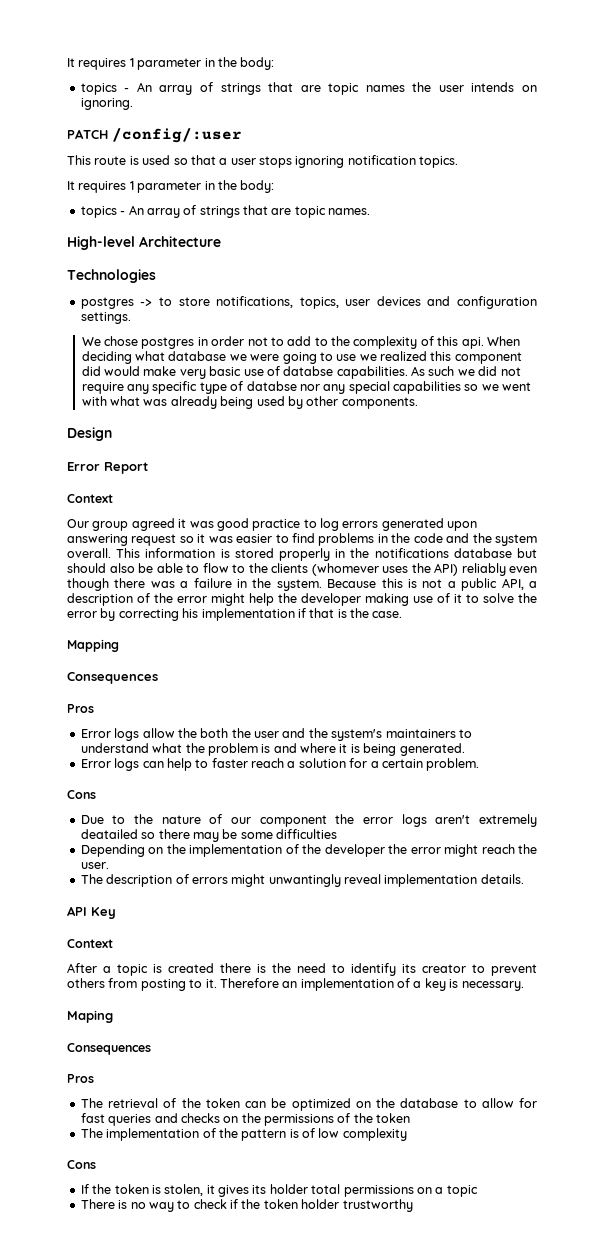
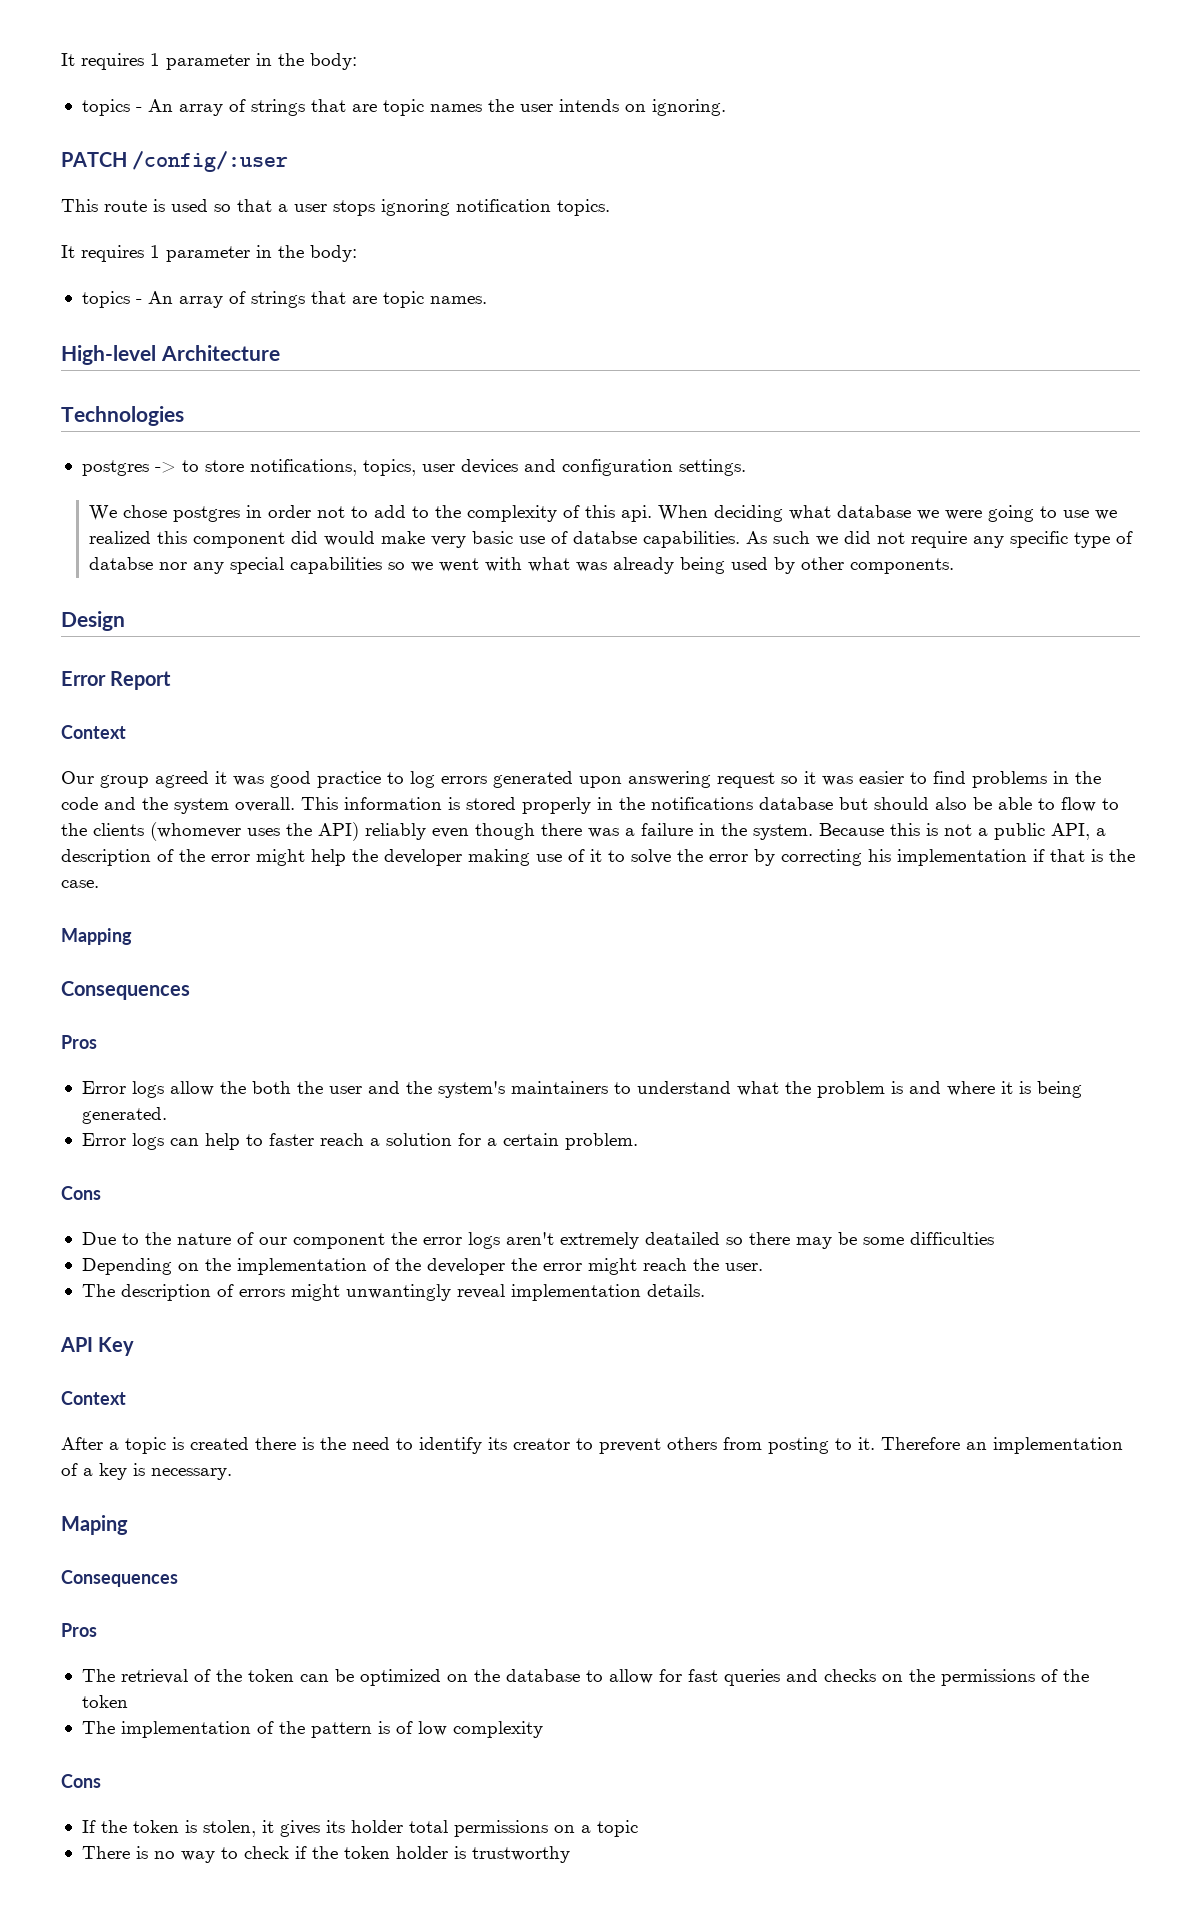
- There is no way to check if the token holder trustworthy
+ There is no way to check if the token holder is trustworthy

